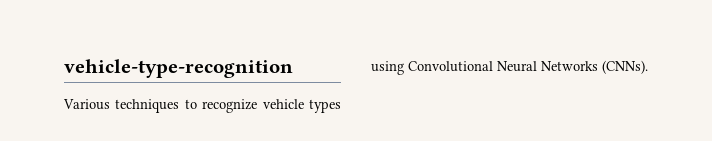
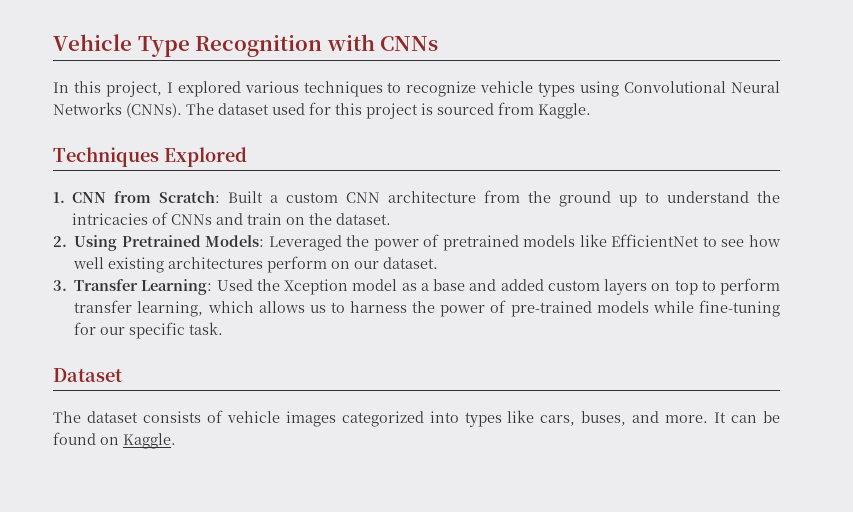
- vehicle-type-recognition
- Various techniques to recognize vehicle types using Convolutional Neural Networks (CNNs).
+ Vehicle Type Recognition with CNNs
+ In this project, I explored various techniques to recognize vehicle types using Convolutional Neural Networks (CNNs).
+ The dataset used for this project is sourced from Kaggle.
+ Techniques Explored
+ 1. CNN from Scratch: Built a custom CNN architecture from the ground up to understand the intricacies of CNNs and train on the dataset.
+ 2. Using Pretrained Models: Leveraged the power of pretrained models like EfficientNet to see how well existing architectures perform on our dataset.
+ 3. Transfer Learning: Used the Xception model as a base and added custom layers on top to perform transfer learning, which allows us to harness the power of pre-trained models while fine-tuning for our specific task.
+ Dataset
+ The dataset consists of vehicle images categorized into types like cars, buses, and more. It can be found on Kaggle.

